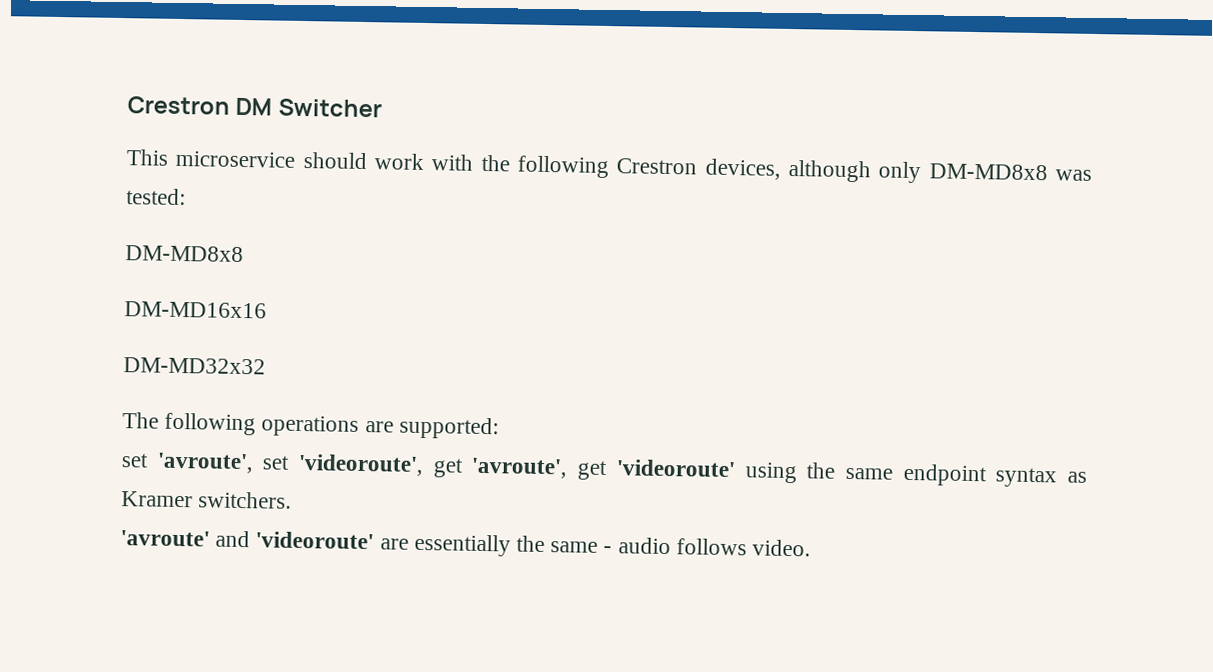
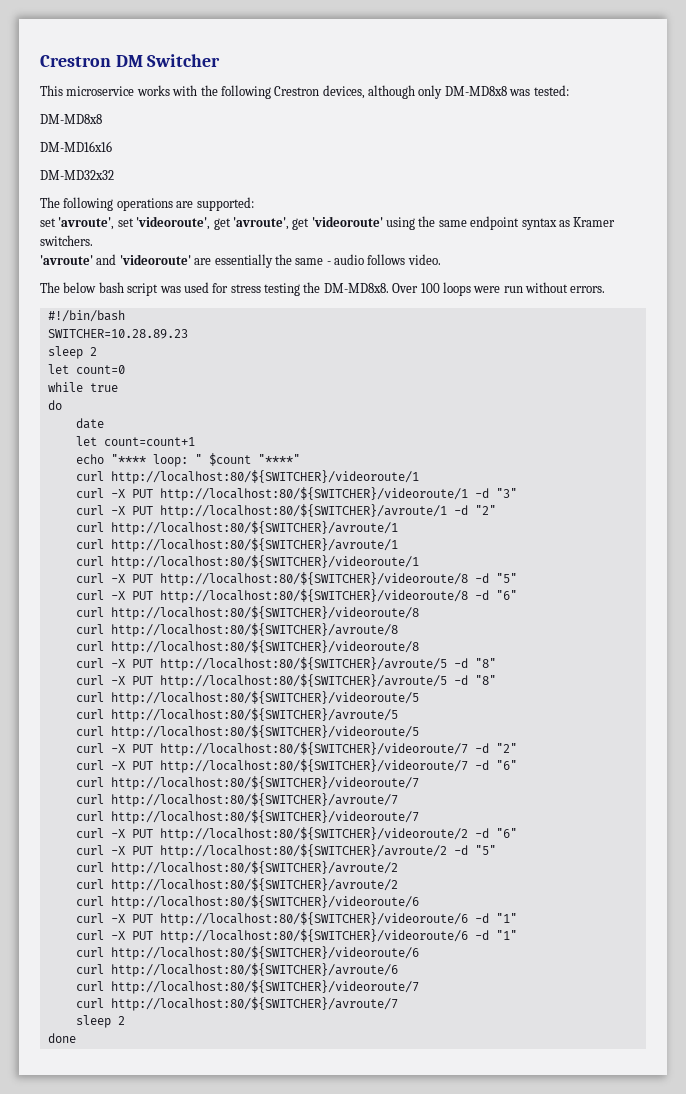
- This microservice should work with the following Crestron devices, although only DM-MD8x8 was tested:
+ This microservice works with the following Crestron devices, although only DM-MD8x8 was tested:
+ The below bash script was used for stress testing the DM-MD8x8. Over 100 loops were run without errors.
+ #!/bin/bash
+ SWITCHER=10.28.89.23
+ sleep 2
+ let count=0
+ while true
+ do
+ date
+ let count=count+1
+ echo "**** loop: " $count "****"
+ curl http://localhost:80/${SWITCHER}/videoroute/1
+ curl -X PUT http://localhost:80/${SWITCHER}/videoroute/1 -d "3"
+ curl -X PUT http://localhost:80/${SWITCHER}/avroute/1 -d "2"
+ curl http://localhost:80/${SWITCHER}/avroute/1
+ curl http://localhost:80/${SWITCHER}/avroute/1
+ curl http://localhost:80/${SWITCHER}/videoroute/1
+ curl -X PUT http://localhost:80/${SWITCHER}/videoroute/8 -d "5"
+ curl -X PUT http://localhost:80/${SWITCHER}/videoroute/8 -d "6"
+ curl http://localhost:80/${SWITCHER}/videoroute/8
+ curl http://localhost:80/${SWITCHER}/avroute/8
+ curl http://localhost:80/${SWITCHER}/videoroute/8
+ curl -X PUT http://localhost:80/${SWITCHER}/avroute/5 -d "8"
+ curl -X PUT http://localhost:80/${SWITCHER}/avroute/5 -d "8"
+ curl http://localhost:80/${SWITCHER}/videoroute/5
+ curl http://localhost:80/${SWITCHER}/avroute/5
+ curl http://localhost:80/${SWITCHER}/videoroute/5
+ curl -X PUT http://localhost:80/${SWITCHER}/videoroute/7 -d "2"
+ curl -X PUT http://localhost:80/${SWITCHER}/videoroute/7 -d "6"
+ curl http://localhost:80/${SWITCHER}/videoroute/7
+ curl http://localhost:80/${SWITCHER}/avroute/7
+ curl http://localhost:80/${SWITCHER}/videoroute/7
+ curl -X PUT http://localhost:80/${SWITCHER}/videoroute/2 -d "6"
+ curl -X PUT http://localhost:80/${SWITCHER}/avroute/2 -d "5"
+ curl http://localhost:80/${SWITCHER}/avroute/2
+ curl http://localhost:80/${SWITCHER}/avroute/2
+ curl http://localhost:80/${SWITCHER}/videoroute/6
+ curl -X PUT http://localhost:80/${SWITCHER}/videoroute/6 -d "1"
+ curl -X PUT http://localhost:80/${SWITCHER}/videoroute/6 -d "1"
+ curl http://localhost:80/${SWITCHER}/videoroute/6
+ curl http://localhost:80/${SWITCHER}/avroute/6
+ curl http://localhost:80/${SWITCHER}/videoroute/7
+ curl http://localhost:80/${SWITCHER}/avroute/7
+ sleep 2
+ done

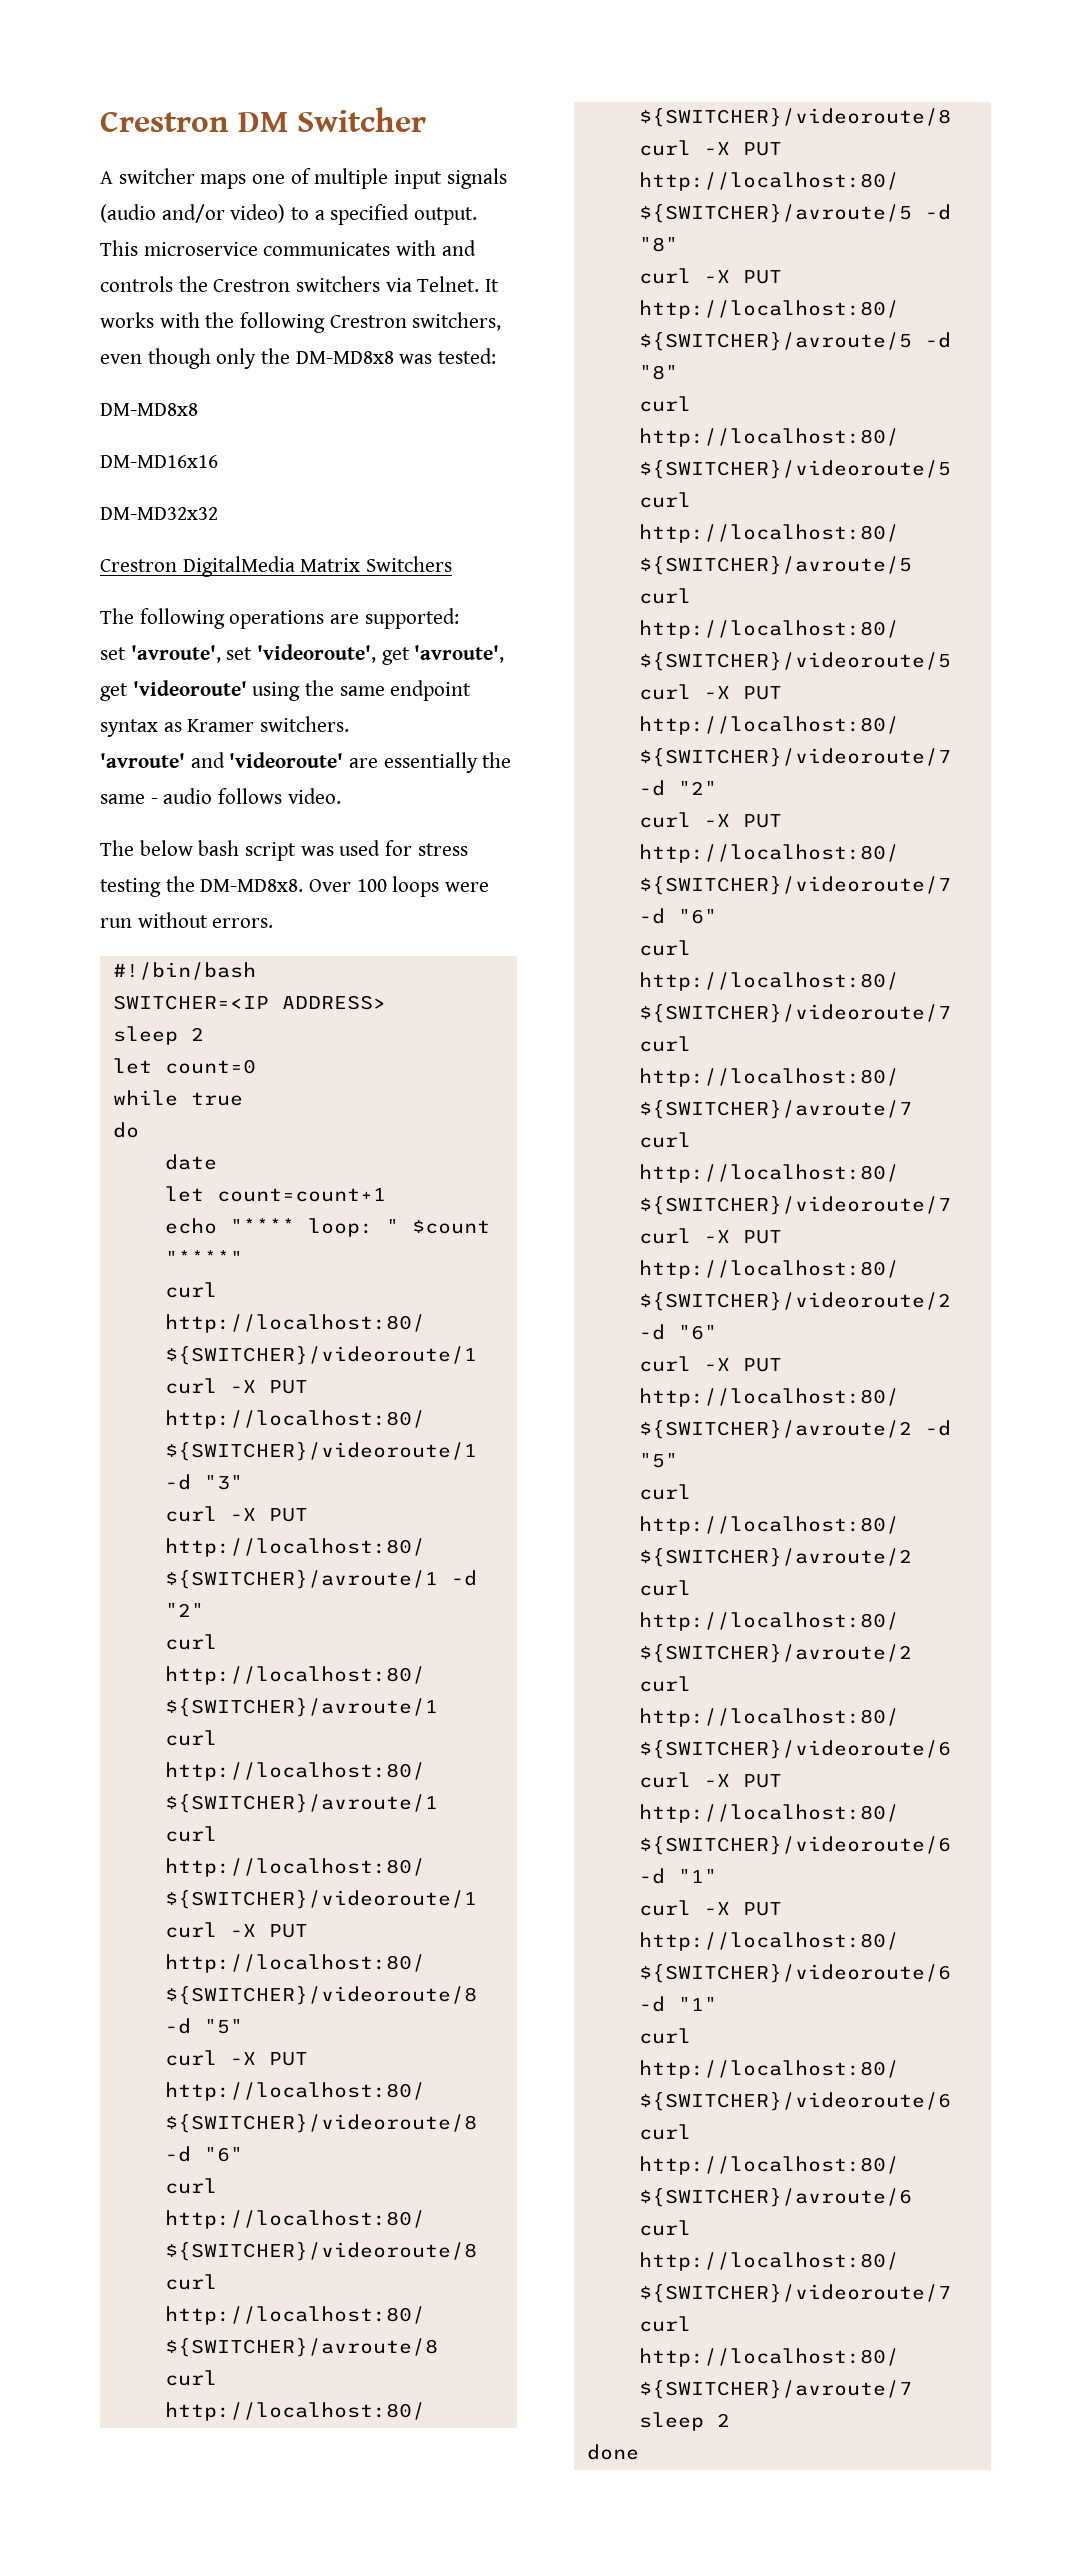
- This microservice works with the following Crestron devices, although only DM-MD8x8 was tested:
+ A switcher maps one of multiple input signals (audio and/or video) to a specified output. This microservice communicates with and controls the Crestron switchers via Telnet. It works with the following Crestron switchers, even though only the DM-MD8x8 was tested:
+ Crestron DigitalMedia Matrix Switchers
- SWITCHER=10.28.89.23
+ SWITCHER=<IP ADDRESS>

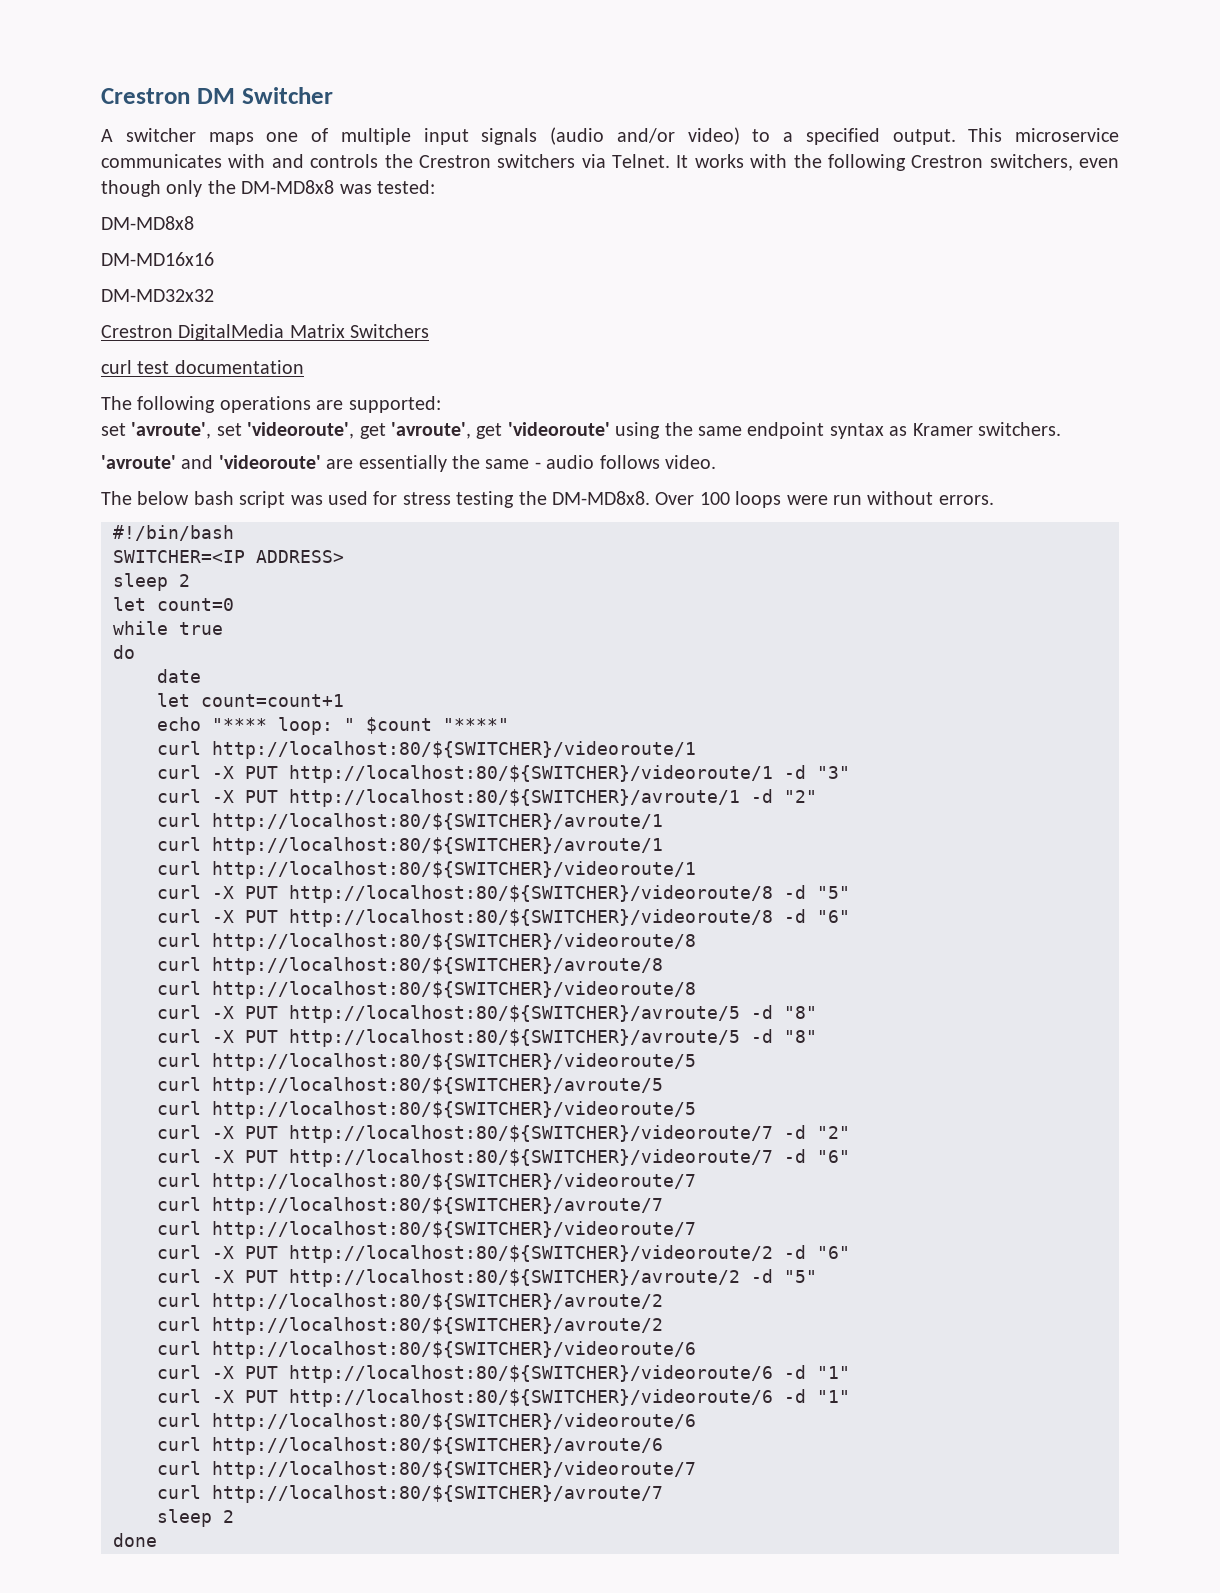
+ curl test documentation

